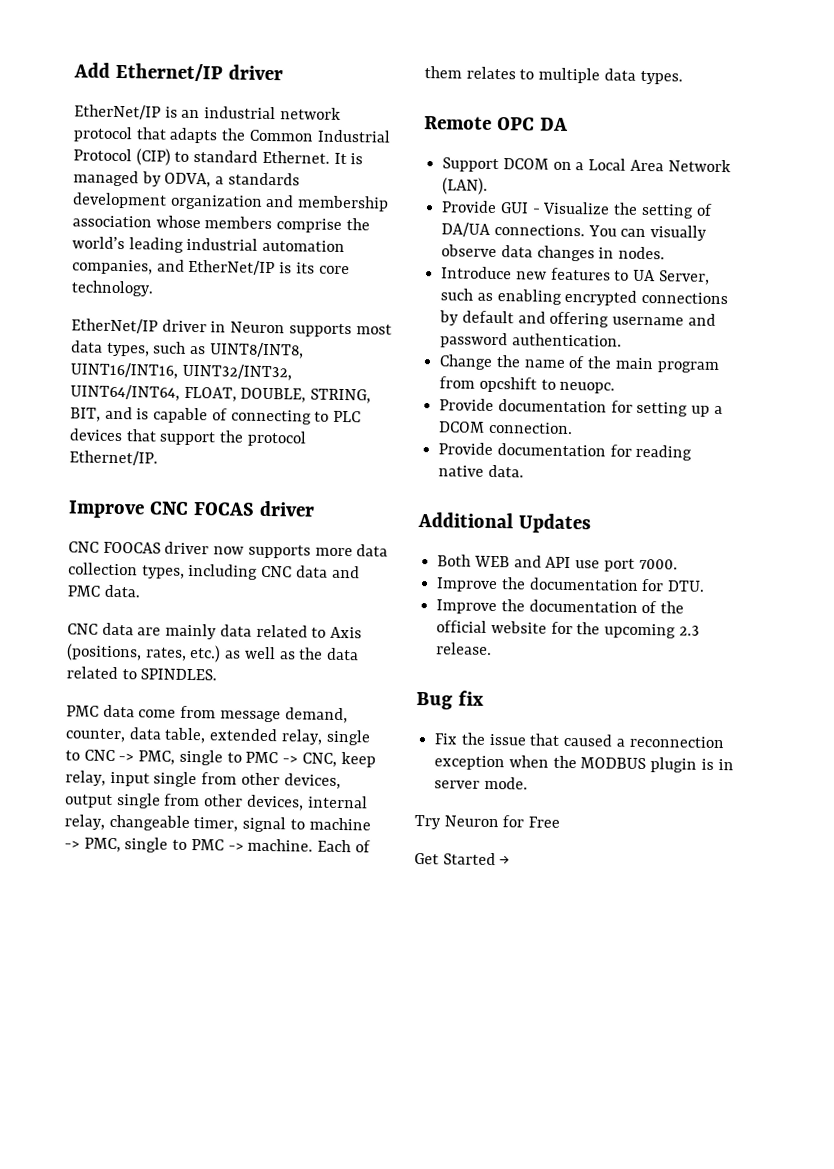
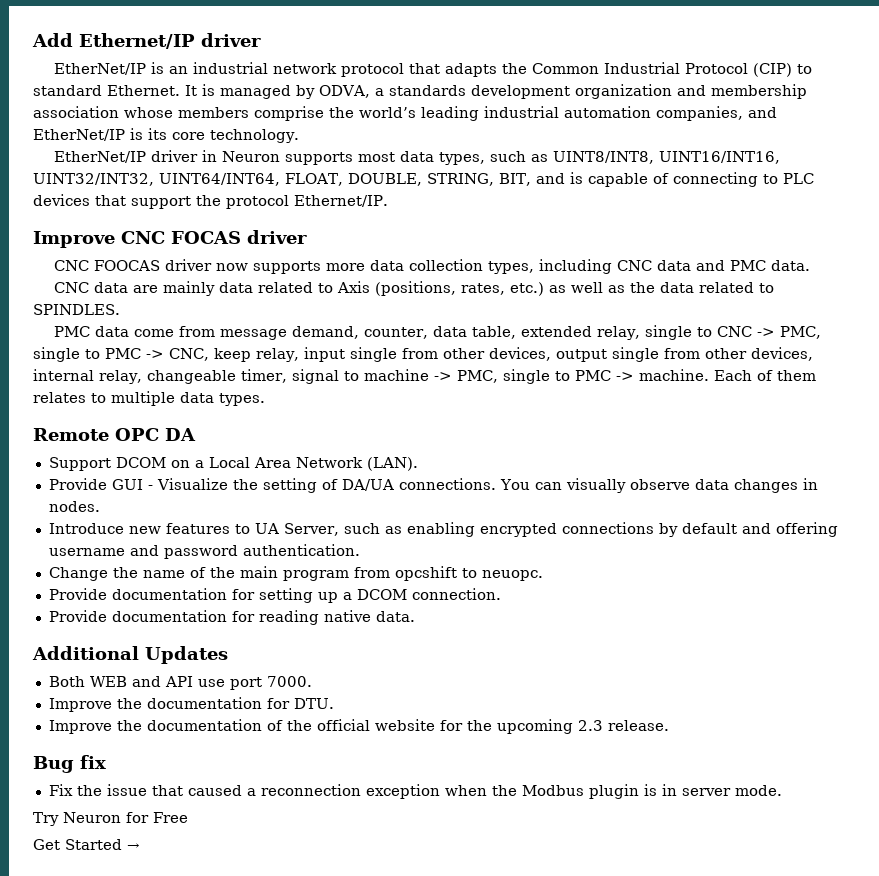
- Fix the issue that caused a reconnection exception when the MODBUS plugin is in server mode.
+ Fix the issue that caused a reconnection exception when the Modbus plugin is in server mode.

